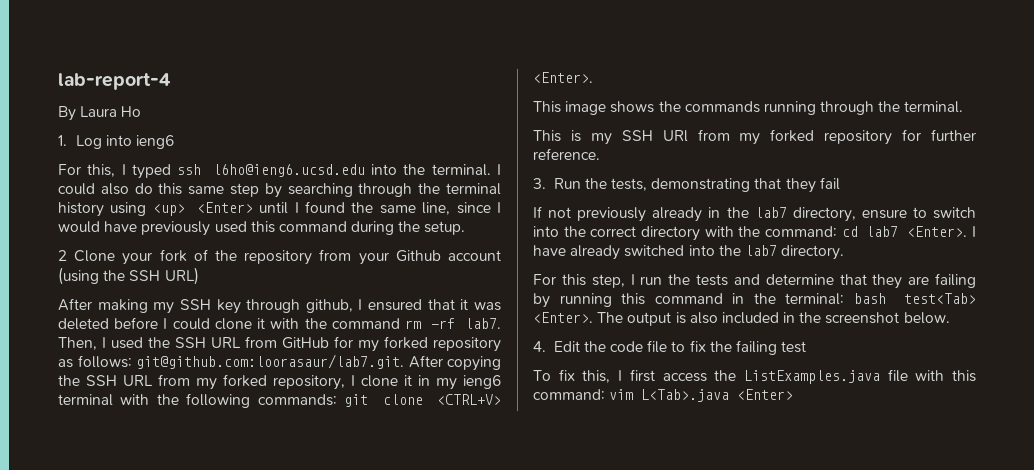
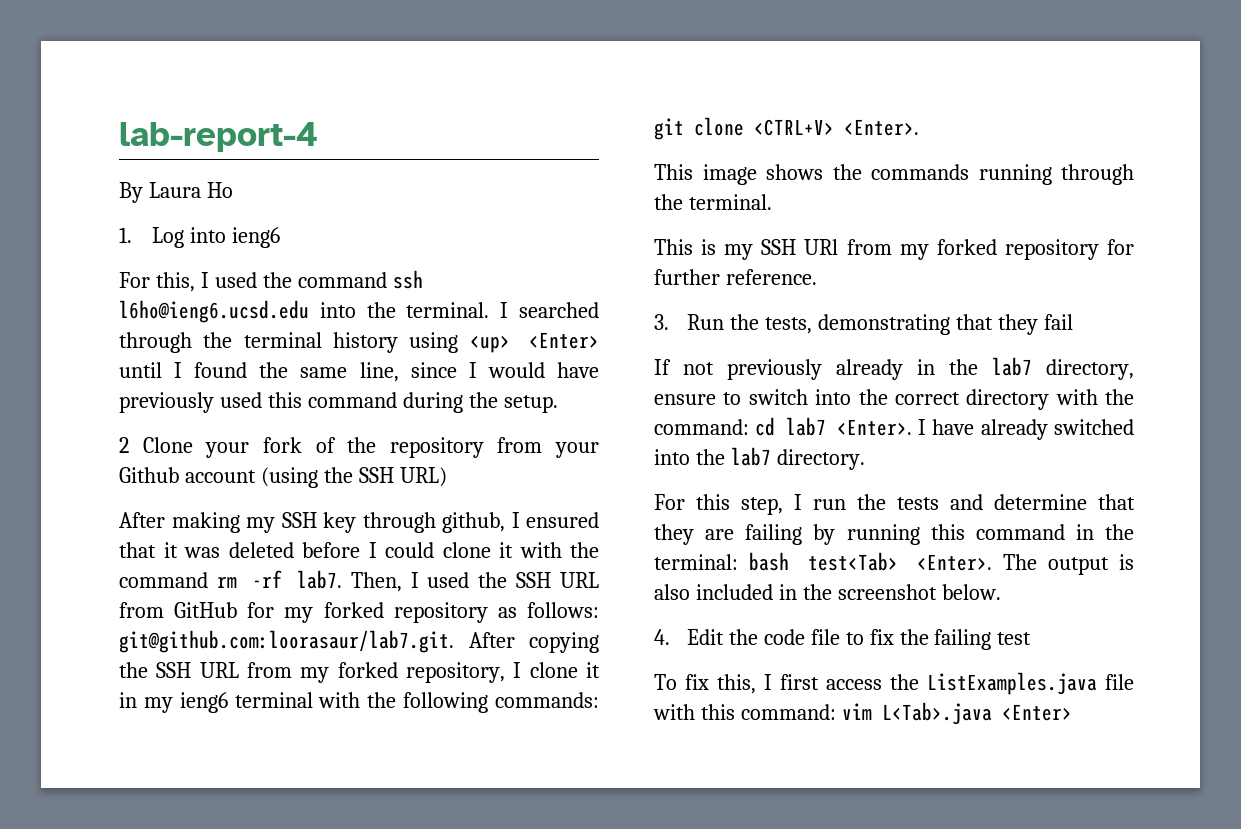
- For this, I typed ssh l6ho@ieng6.ucsd.edu into the terminal.
+ For this, I used the command ssh l6ho@ieng6.ucsd.edu into the terminal.
- I could also do this same step by searching through the terminal history using <up> <Enter> until I found the same line, since I would have previously used this command during the setup.
+ I searched through the terminal history using <up> <Enter> until I found the same line, since I would have previously used this command during the setup.

